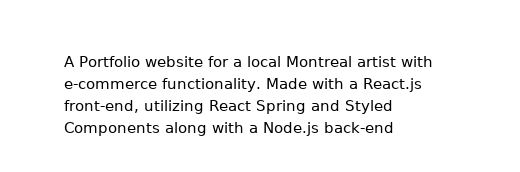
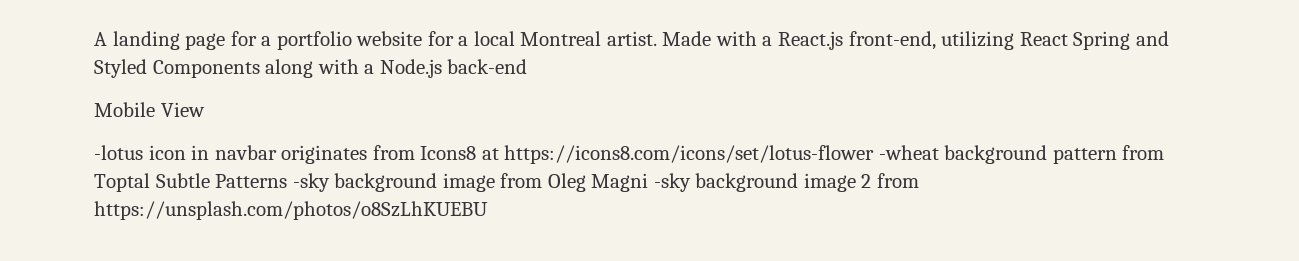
- A Portfolio website for a local Montreal artist with e-commerce functionality.
+ A landing page for a portfolio website for a local Montreal artist.
+ Mobile View
+ -lotus icon in navbar originates from Icons8 at https://icons8.com/icons/set/lotus-flower -wheat background pattern from Toptal Subtle Patterns -sky background image from Oleg Magni -sky background image 2 from https://unsplash.com/photos/o8SzLhKUEBU

